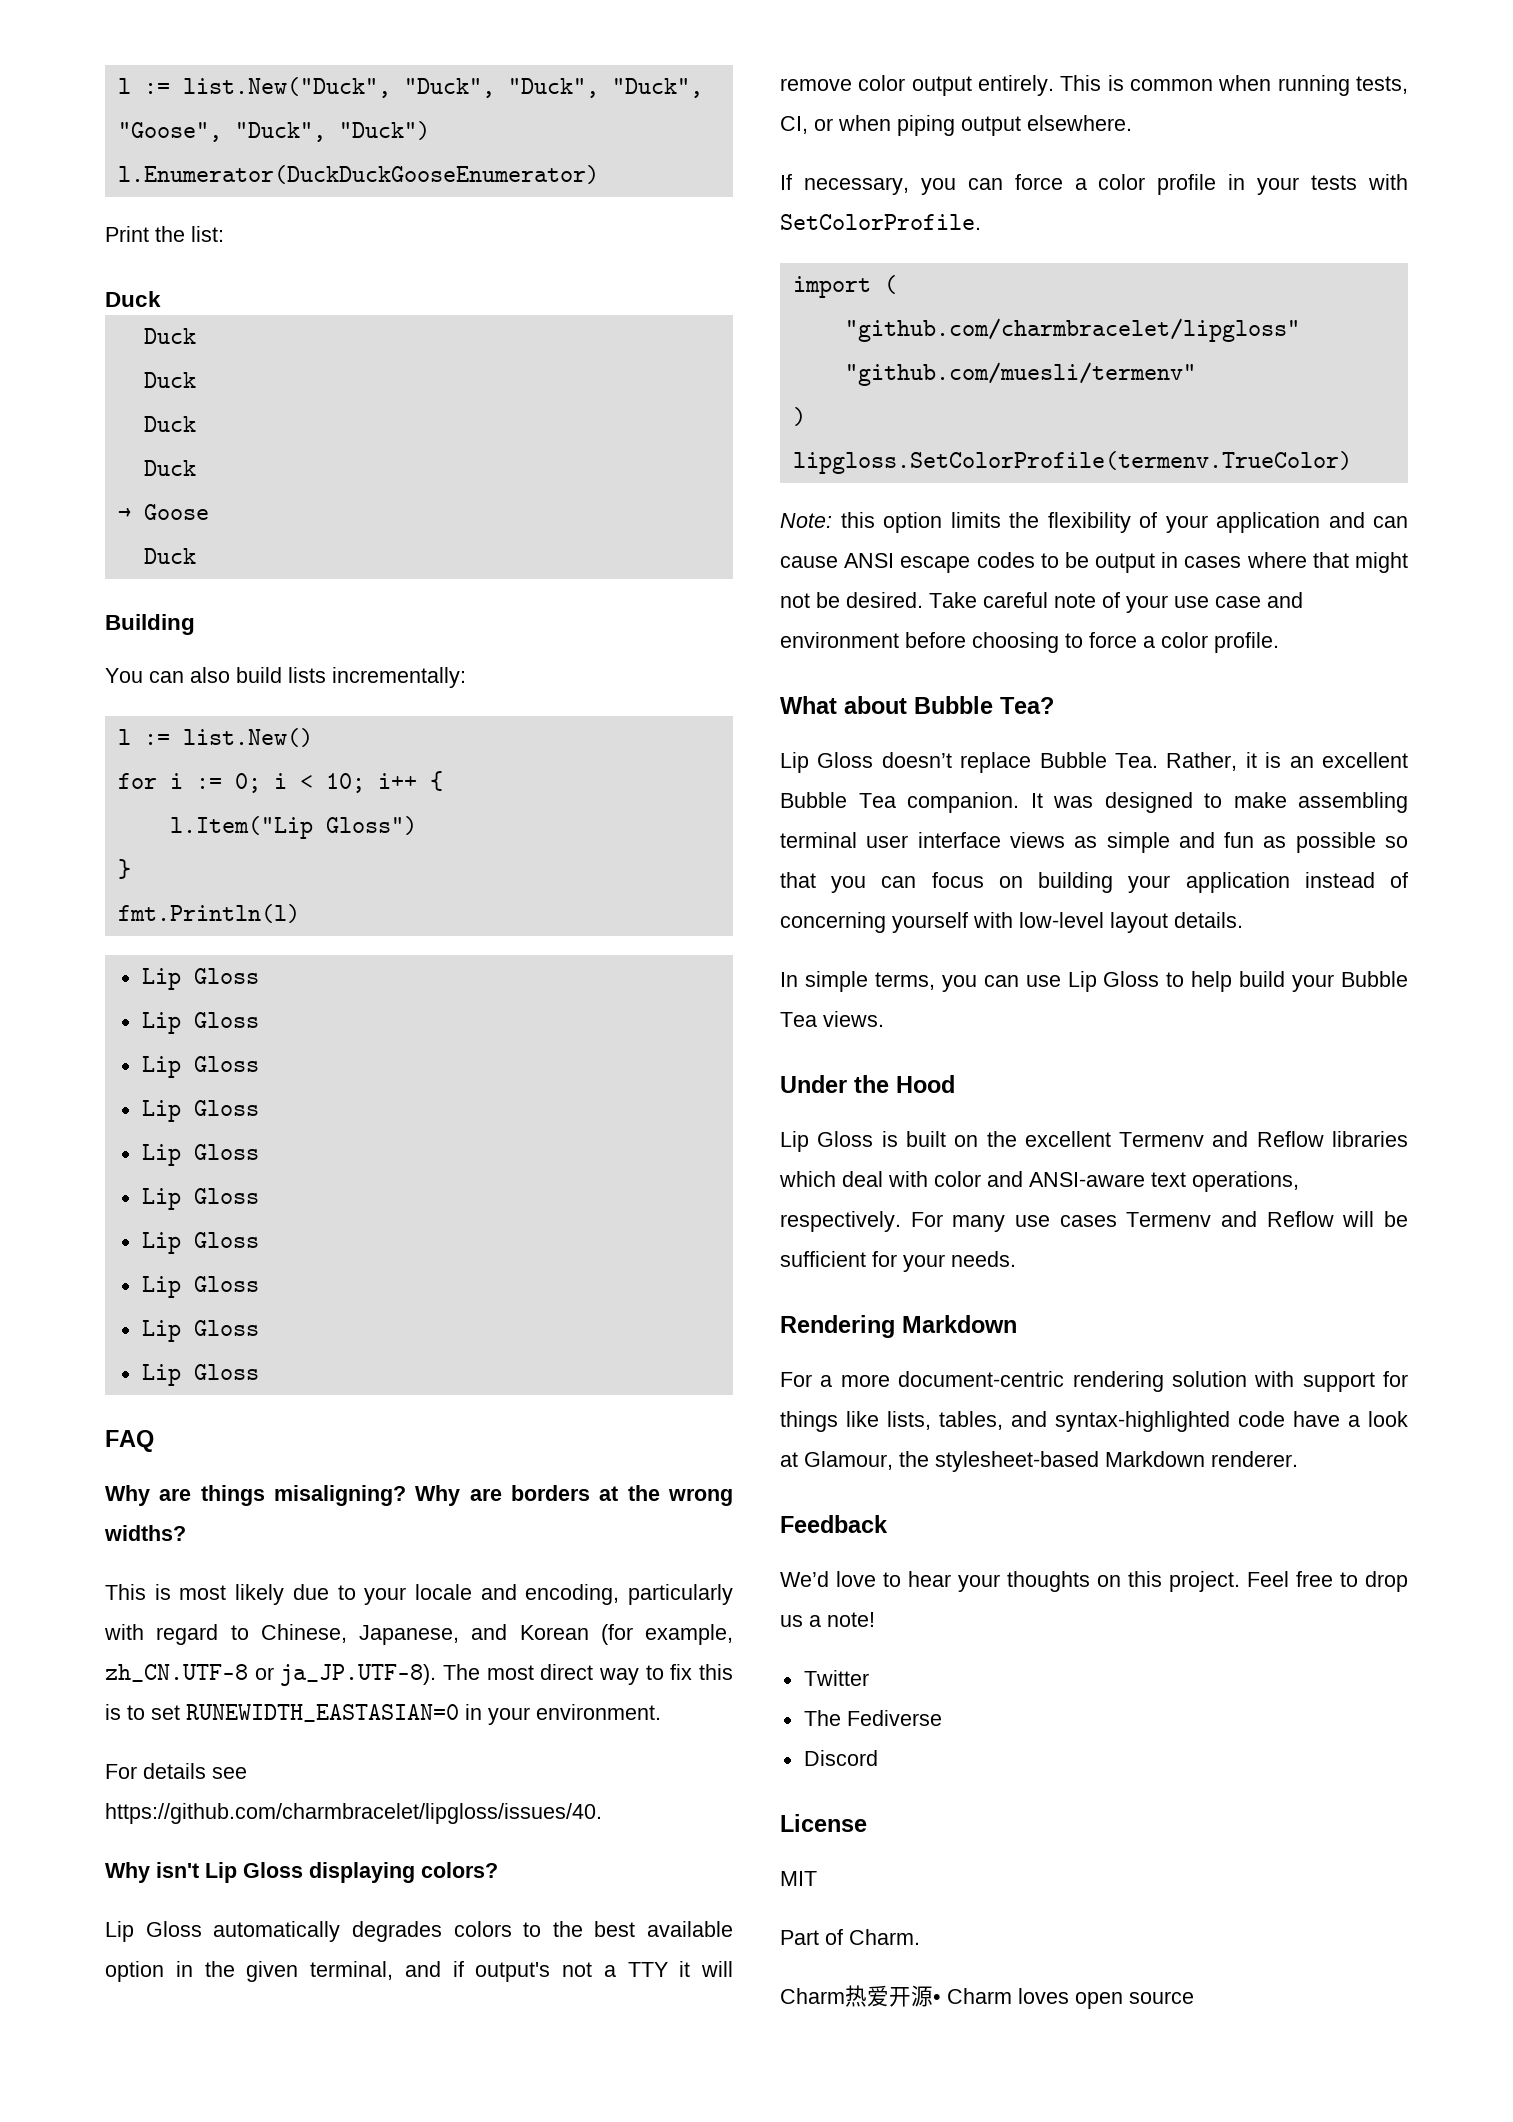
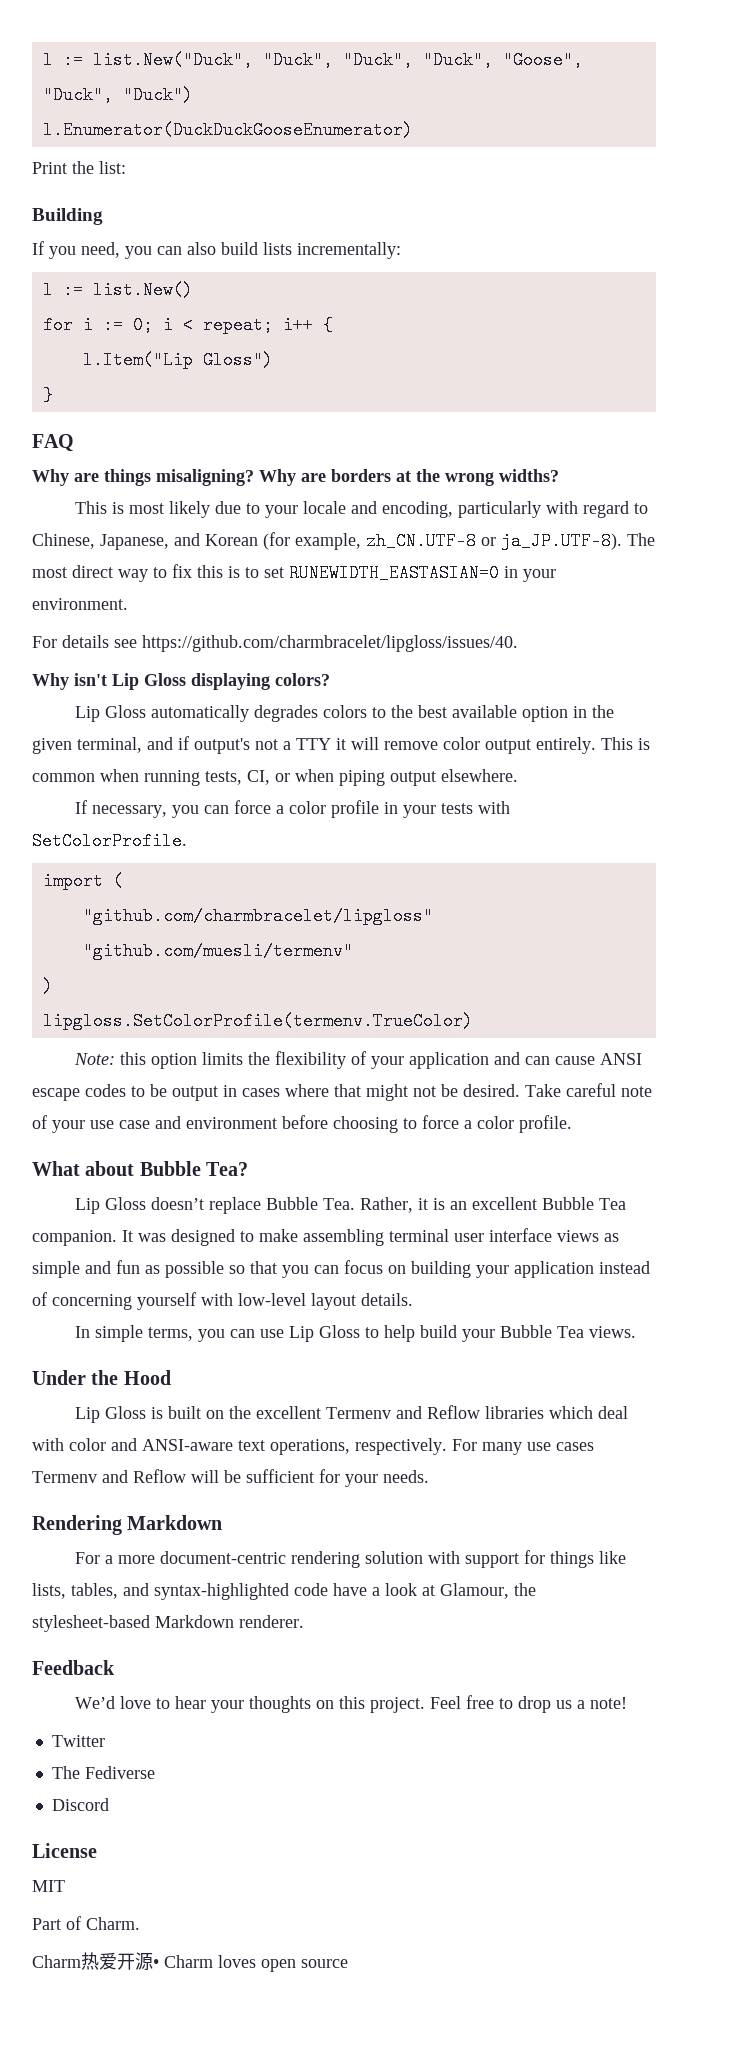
  Print the list:
- Duck
- Duck
- Duck
- Duck
- Duck
- → Goose
- Duck
  Building
- You can also build lists incrementally:
+ If you need, you can also build lists incrementally:
- for i := 0; i < 10; i++ {
+ for i := 0; i < repeat; i++ {
- fmt.Println(l)
- Lip Gloss
- Lip Gloss
- Lip Gloss
- Lip Gloss
- Lip Gloss
- Lip Gloss
- Lip Gloss
- Lip Gloss
- Lip Gloss
- Lip Gloss

